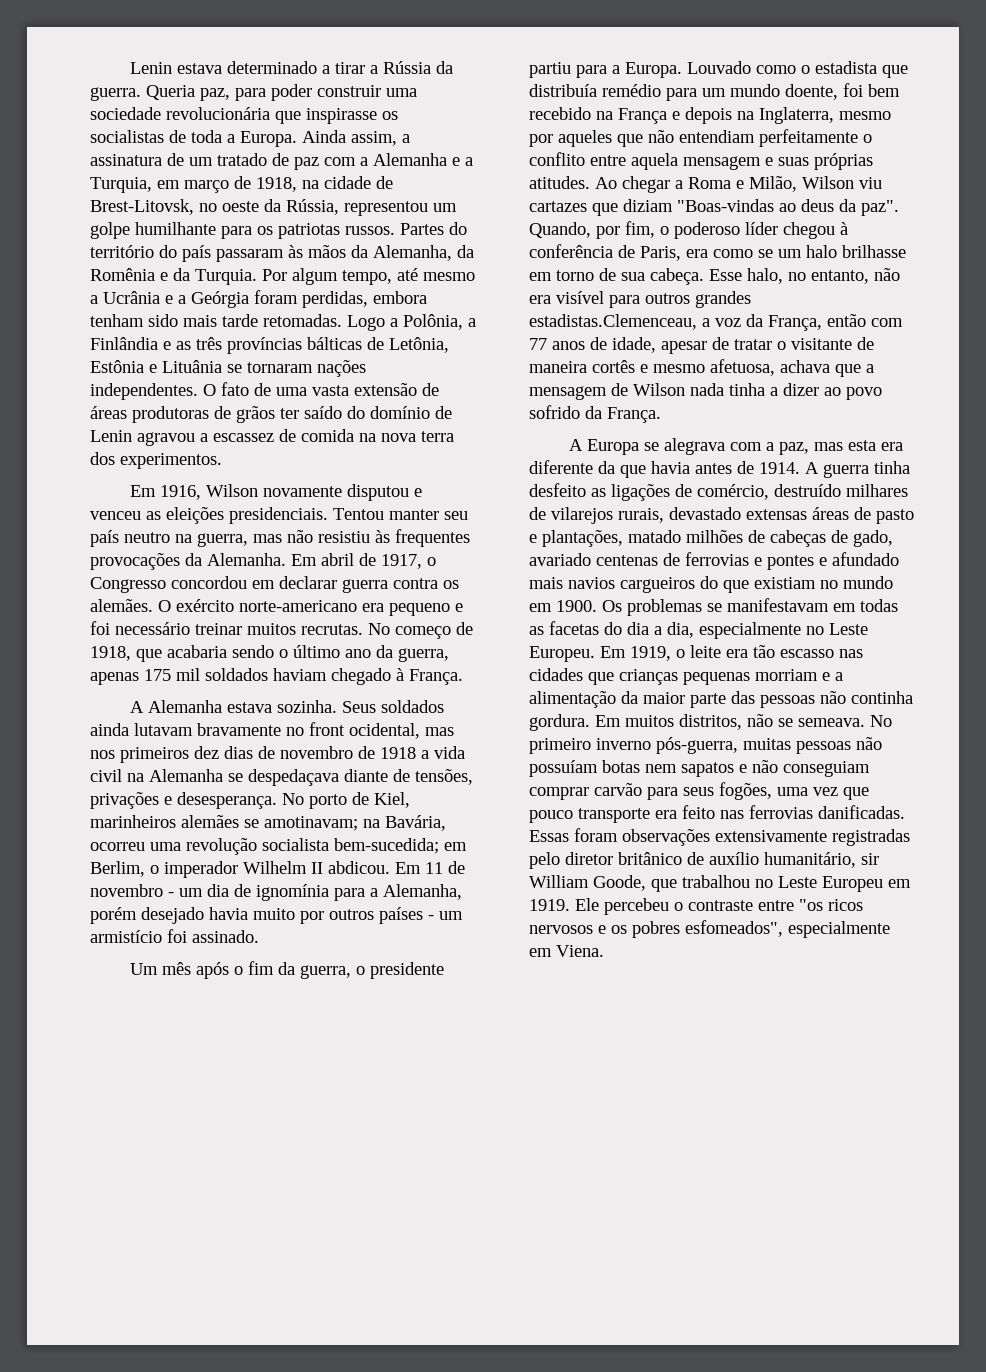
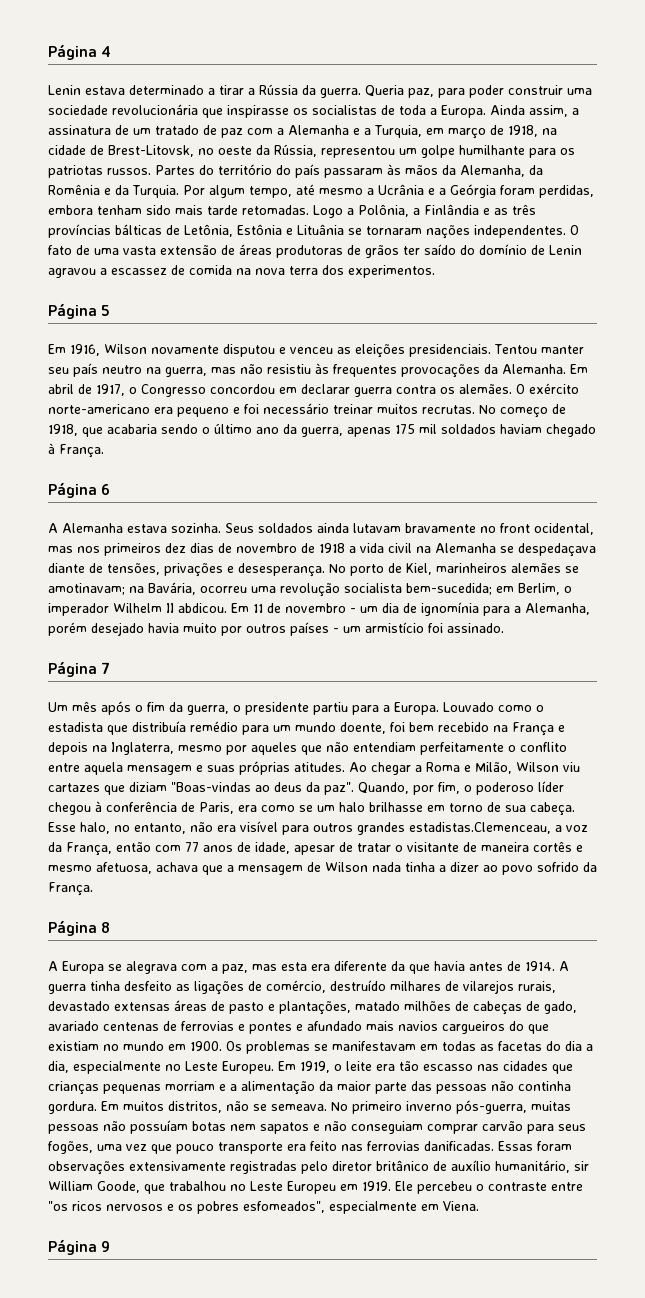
+ Página 4
+ Página 5
+ Página 6
+ Página 7
+ Página 8
+ Página 9

